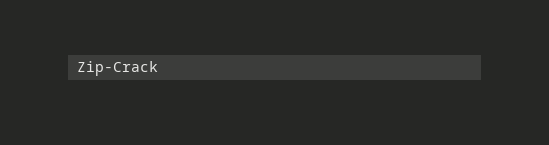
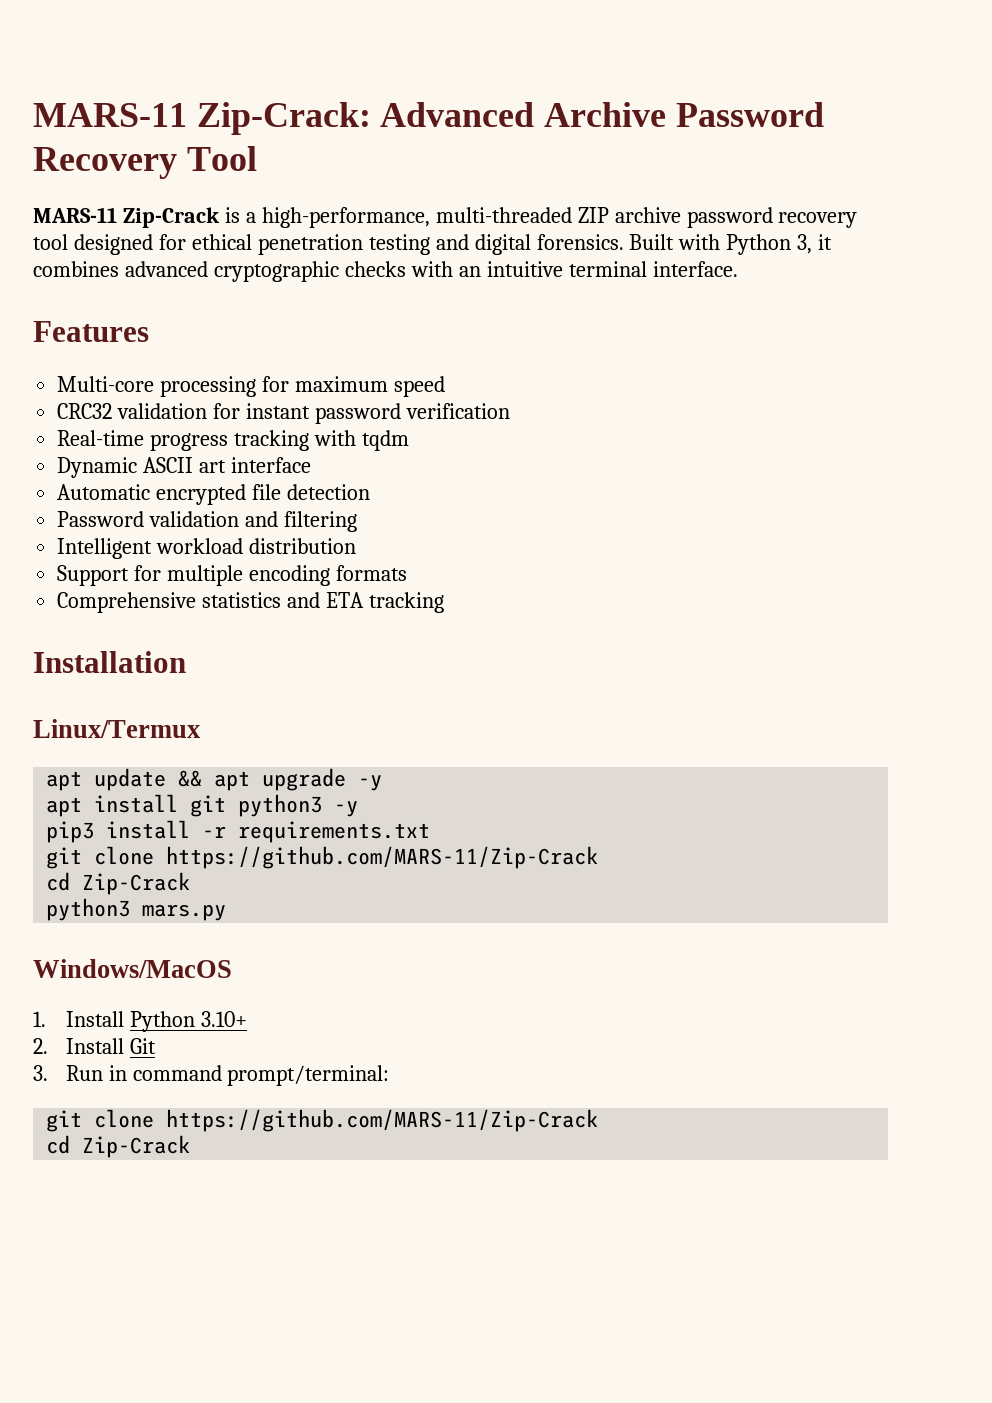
- Zip-Crack
+ MARS-11 Zip-Crack: Advanced Archive Password Recovery Tool
+ MARS-11 Zip-Crack is a high-performance, multi-threaded ZIP archive password recovery tool designed for ethical penetration testing and digital forensics. Built with Python 3, it combines advanced cryptographic checks with an intuitive terminal interface.
+ Features
+ Multi-core processing for maximum speed
+ CRC32 validation for instant password verification
+ Real-time progress tracking with tqdm
+ Dynamic ASCII art interface
+ Automatic encrypted file detection
+ Password validation and filtering
+ Intelligent workload distribution
+ Support for multiple encoding formats
+ Comprehensive statistics and ETA tracking
+ Installation
+ Linux/Termux
+ apt update && apt upgrade -y
+ apt install git python3 -y
+ pip3 install -r requirements.txt
+ git clone https://github.com/MARS-11/Zip-Crack
+ cd Zip-Crack
+ python3 mars.py
+ Windows/MacOS
+ 1. Install Python 3.10+
+ 2. Install Git
+ 3. Run in command prompt/terminal:
+ git clone https://github.com/MARS-11/Zip-Crack
+ cd Zip-Crack

